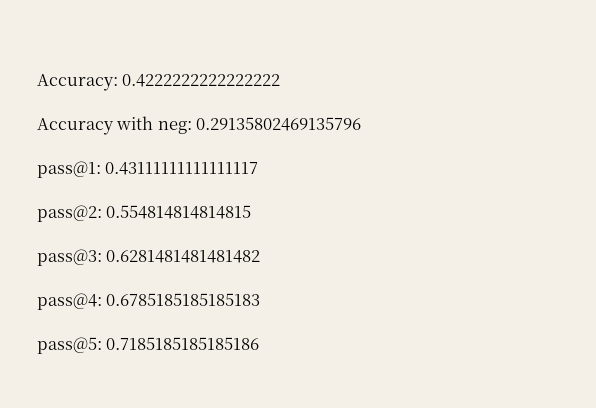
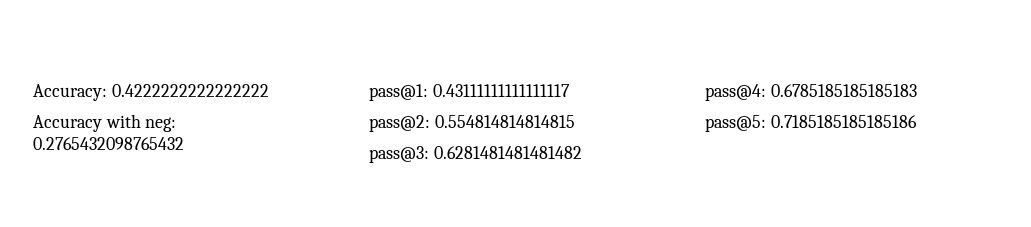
- Accuracy with neg: 0.29135802469135796
+ Accuracy with neg: 0.2765432098765432

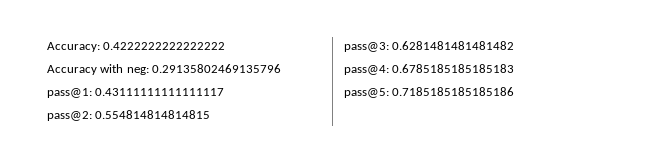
- Accuracy with neg: 0.2765432098765432
+ Accuracy with neg: 0.29135802469135796

